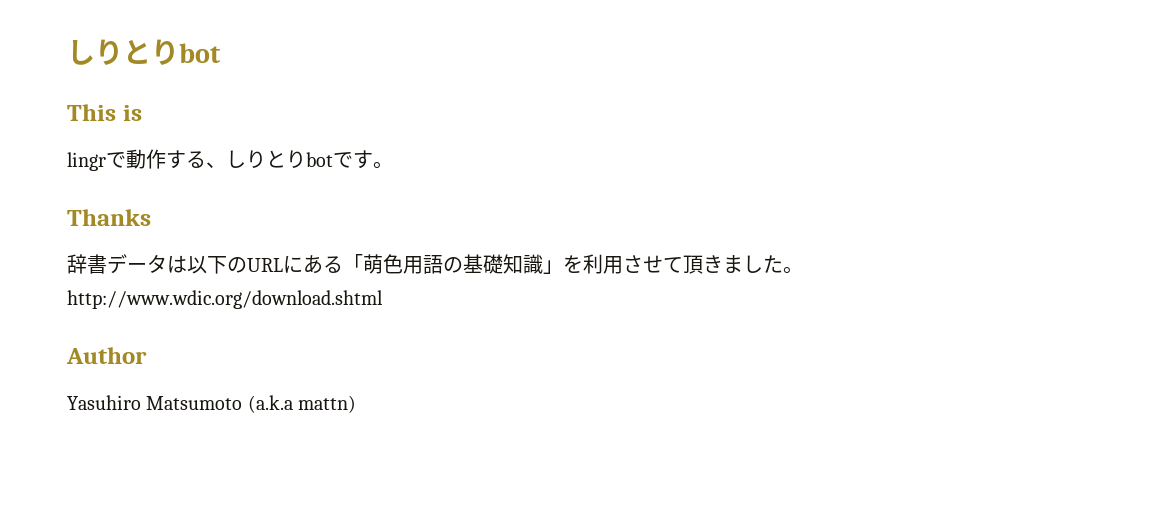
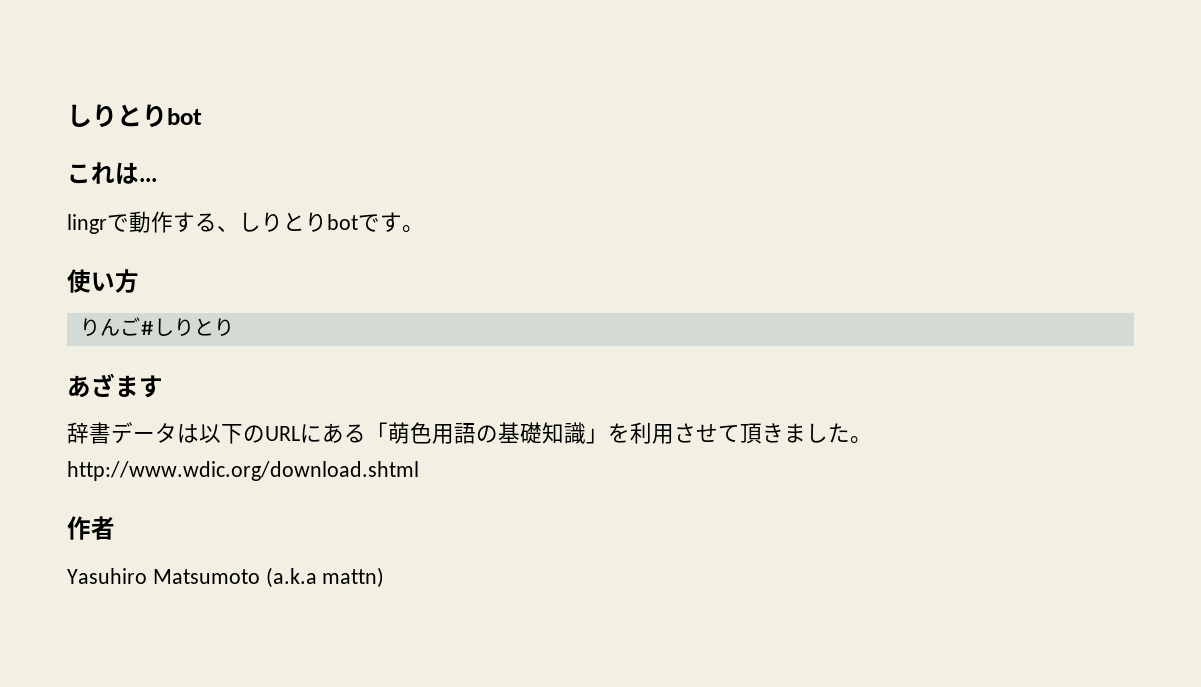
- This is
+ これは...
- Thanks
+ 使い方
+ りんご#しりとり
+ あざます
- Author
+ 作者

